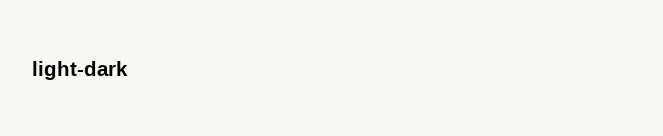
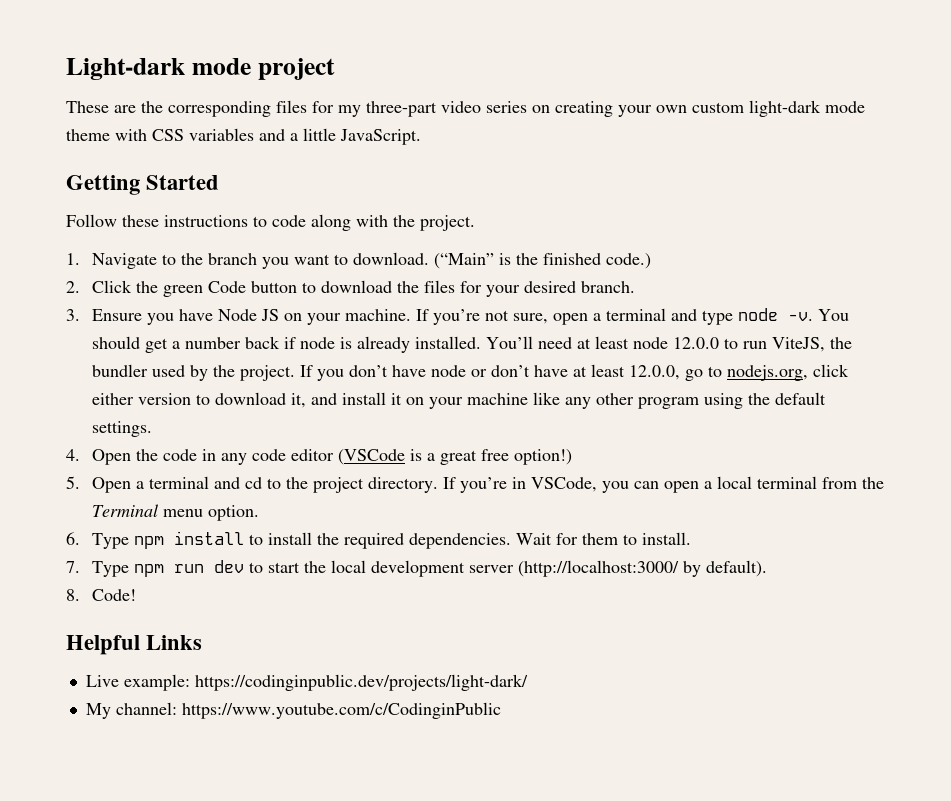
- light-dark
+ Light-dark mode project
+ These are the corresponding files for my three-part video series on creating your own custom light-dark mode theme with CSS variables and a little JavaScript.
+ Getting Started
+ Follow these instructions to code along with the project.
+ 1. Navigate to the branch you want to download. (“Main” is the finished code.)
+ 2. Click the green Code button to download the files for your desired branch.
+ 3. Ensure you have Node JS on your machine. If you’re not sure, open a terminal and type node -v. You should get a number back if node is already installed. You’ll need at least node 12.0.0 to run ViteJS, the bundler used by the project. If you don’t have node or don’t have at least 12.0.0, go to nodejs.org, click either version to download it, and install it on your machine like any other program using the default settings.
+ 4. Open the code in any code editor (VSCode is a great free option!)
+ 5. Open a terminal and cd to the project directory. If you’re in VSCode, you can open a local terminal from the Terminal menu option.
+ 6. Type npm install to install the required dependencies. Wait for them to install.
+ 7. Type npm run dev to start the local development server (http://localhost:3000/ by default).
+ 8. Code!
+ Helpful Links
+ Live example: https://codinginpublic.dev/projects/light-dark/
+ My channel: https://www.youtube.com/c/CodinginPublic

